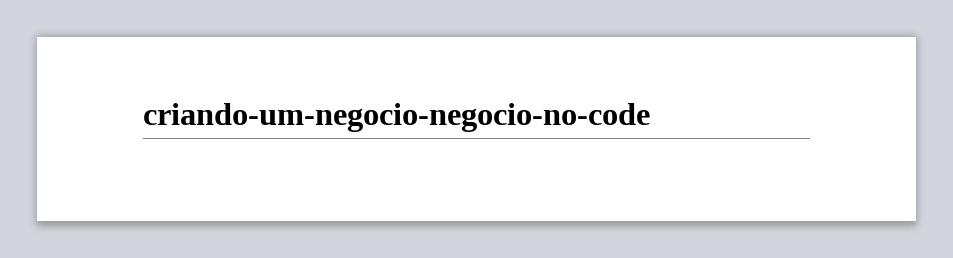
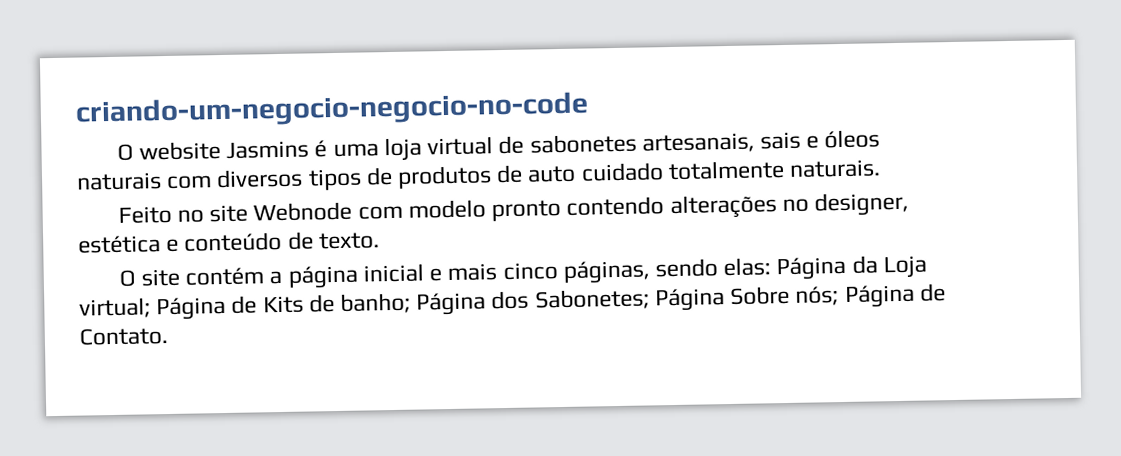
+ O website Jasmins é uma loja virtual de sabonetes artesanais, sais e óleos naturais com diversos tipos de produtos de auto cuidado totalmente naturais.
+ Feito no site Webnode com modelo pronto contendo alterações no designer, estética e conteúdo de texto.
+ O site contém a página inicial e mais cinco páginas, sendo elas: Página da Loja virtual; Página de Kits de banho; Página dos Sabonetes; Página Sobre nós; Página de Contato.

